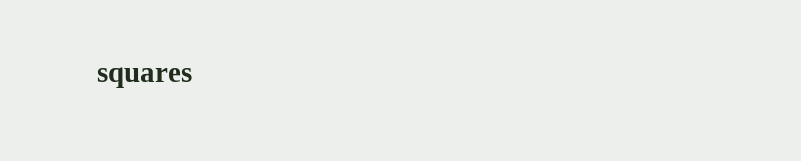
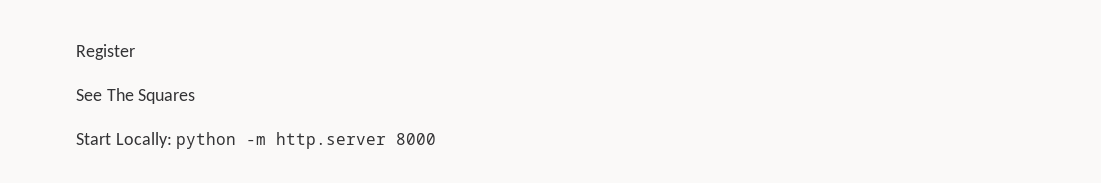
- squares
+ Register
+ See The Squares
+ Start Locally: python -m http.server 8000

